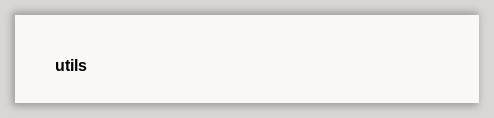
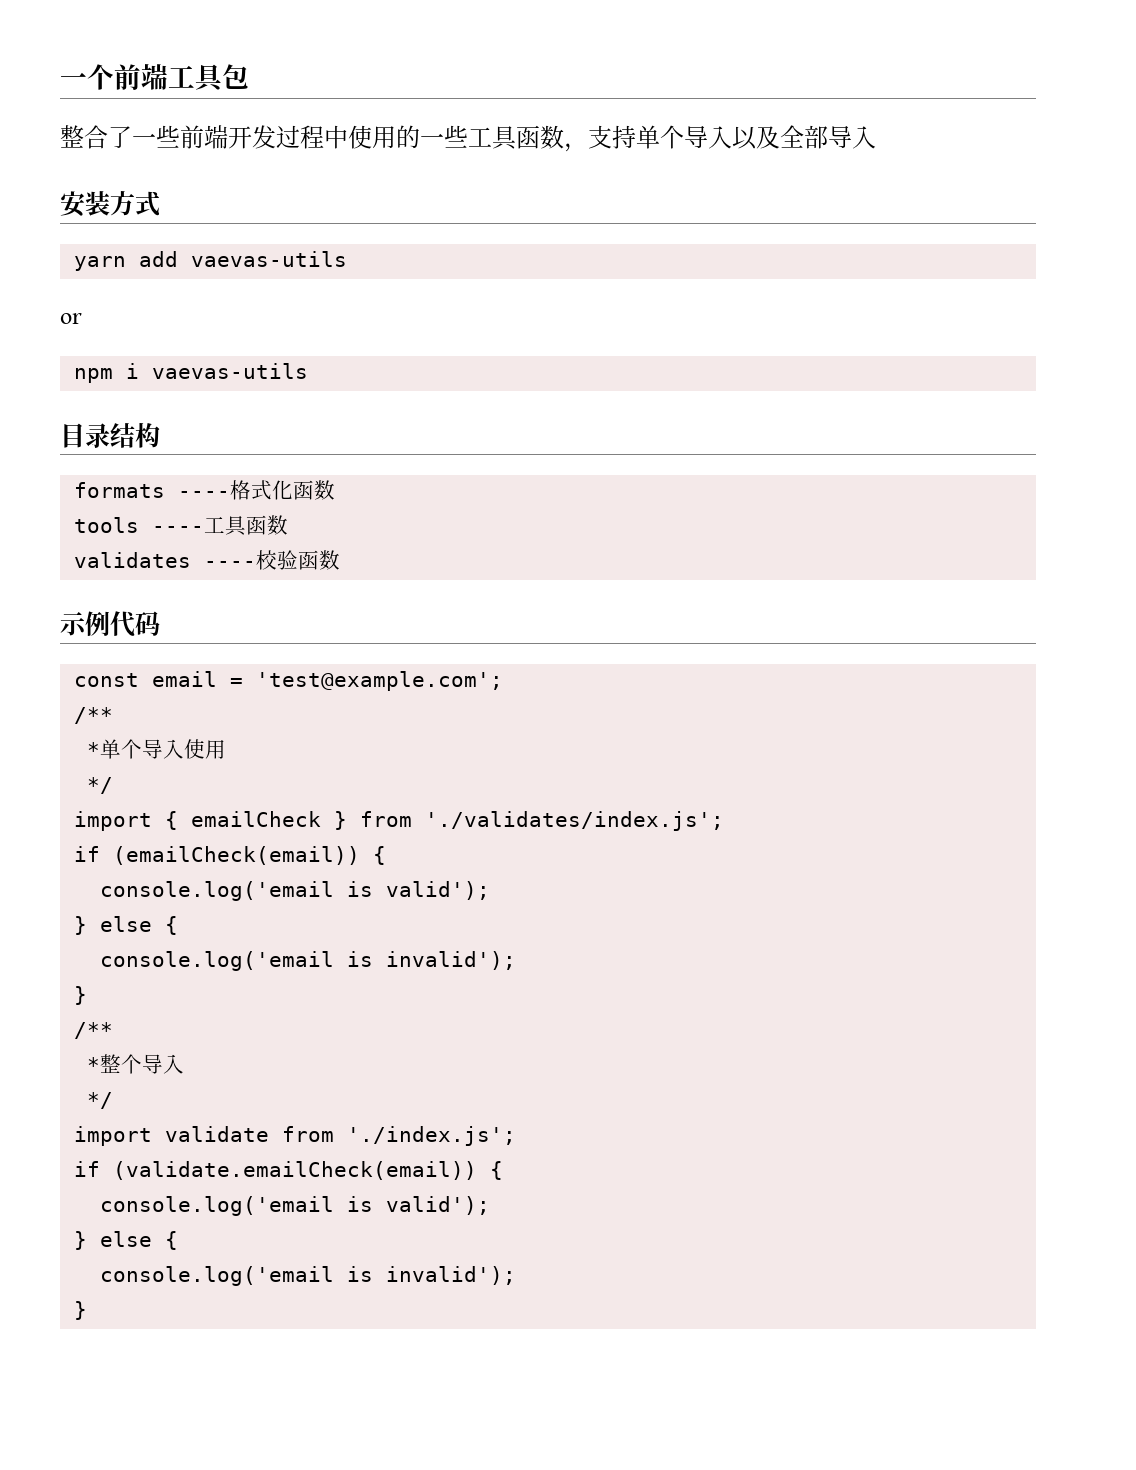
- utils
+ 一个前端工具包
+ 整合了一些前端开发过程中使用的一些工具函数，支持单个导入以及全部导入
+ 安装方式
+ yarn add vaevas-utils
+ or
+ npm i vaevas-utils
+ 目录结构
+ formats ----格式化函数
+ tools ----工具函数
+ validates ----校验函数
+ 示例代码
+ const email = 'test@example.com';
+ /**
+ *单个导入使用
+ */
+ import { emailCheck } from './validates/index.js';
+ if (emailCheck(email)) {
+ console.log('email is valid');
+ } else {
+ console.log('email is invalid');
+ }
+ /**
+ *整个导入
+ */
+ import validate from './index.js';
+ if (validate.emailCheck(email)) {
+ console.log('email is valid');
+ } else {
+ console.log('email is invalid');
+ }

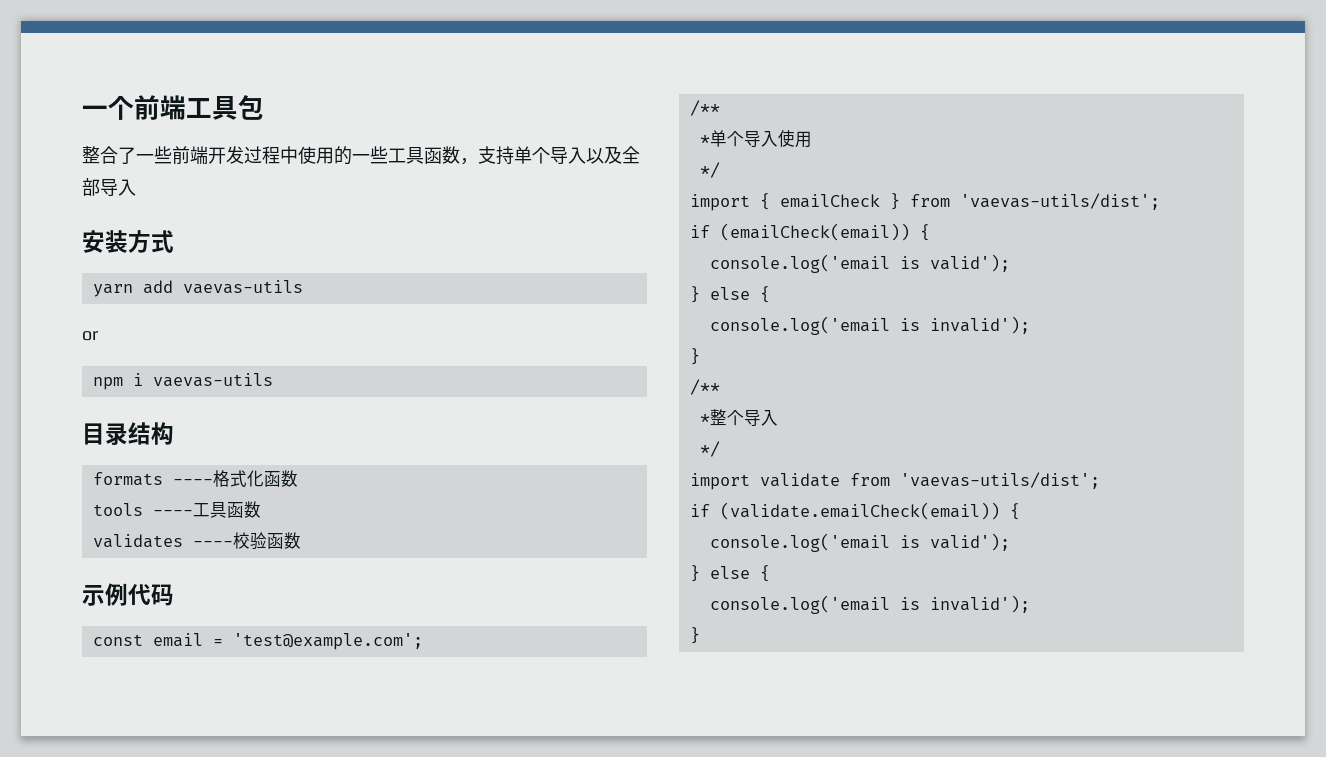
- import { emailCheck } from './validates/index.js';
+ import { emailCheck } from 'vaevas-utils/dist';
- import validate from './index.js';
+ import validate from 'vaevas-utils/dist';

